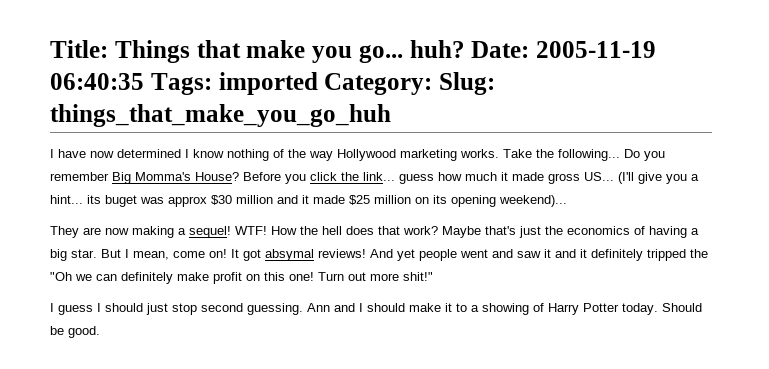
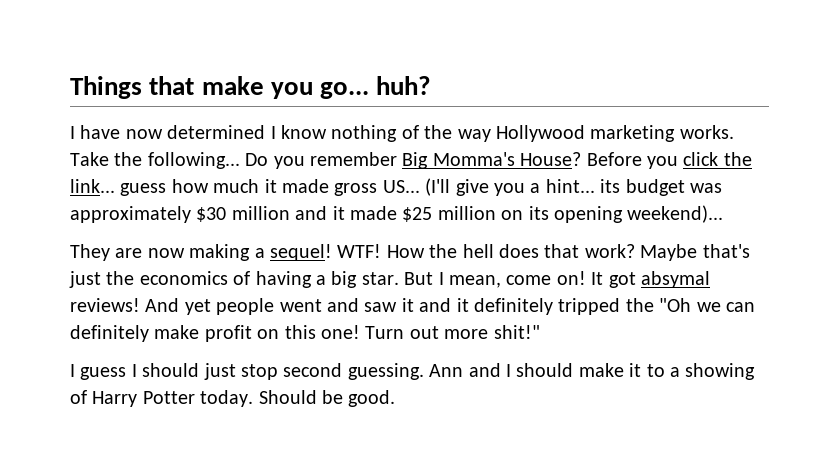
- Title: Things that make you go... huh? Date: 2005-11-19 06:40:35 Tags: imported Category: Slug: things_that_make_you_go_huh
+ Things that make you go... huh?
- (I'll give you a hint... its buget was approx $30 million and it made $25 million on its opening weekend)...
+ (I'll give you a hint... its budget was approximately $30 million and it made $25 million on its opening weekend)...

